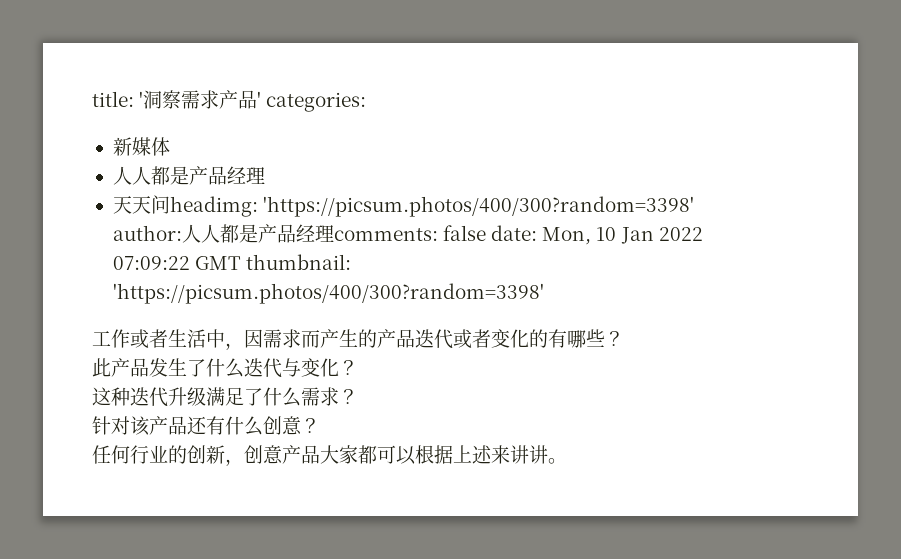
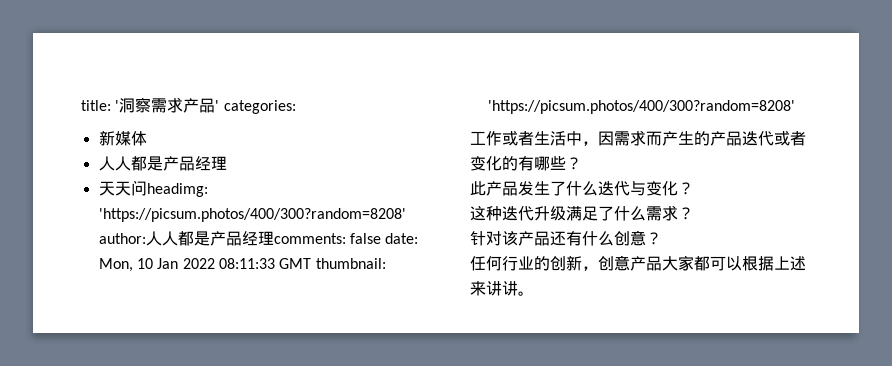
- 天天问headimg: 'https://picsum.photos/400/300?random=3398' author:人人都是产品经理comments: false date: Mon, 10 Jan 2022 07:09:22 GMT thumbnail: 'https://picsum.photos/400/300?random=3398'
+ 天天问headimg: 'https://picsum.photos/400/300?random=8208' author:人人都是产品经理comments: false date: Mon, 10 Jan 2022 08:11:33 GMT thumbnail: 'https://picsum.photos/400/300?random=8208'

